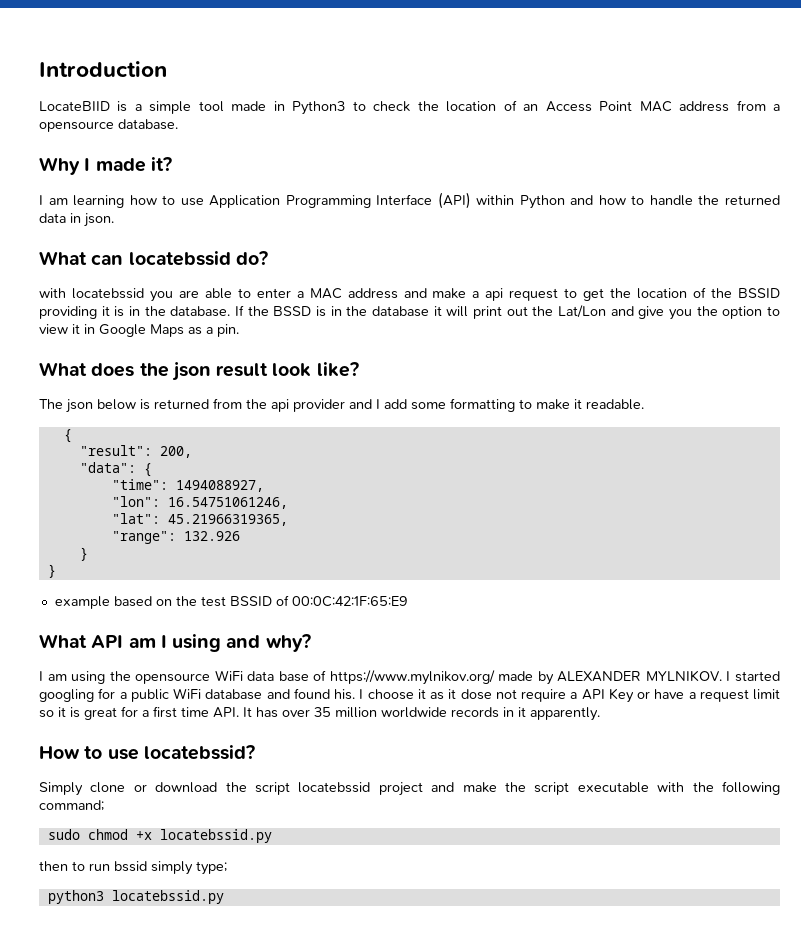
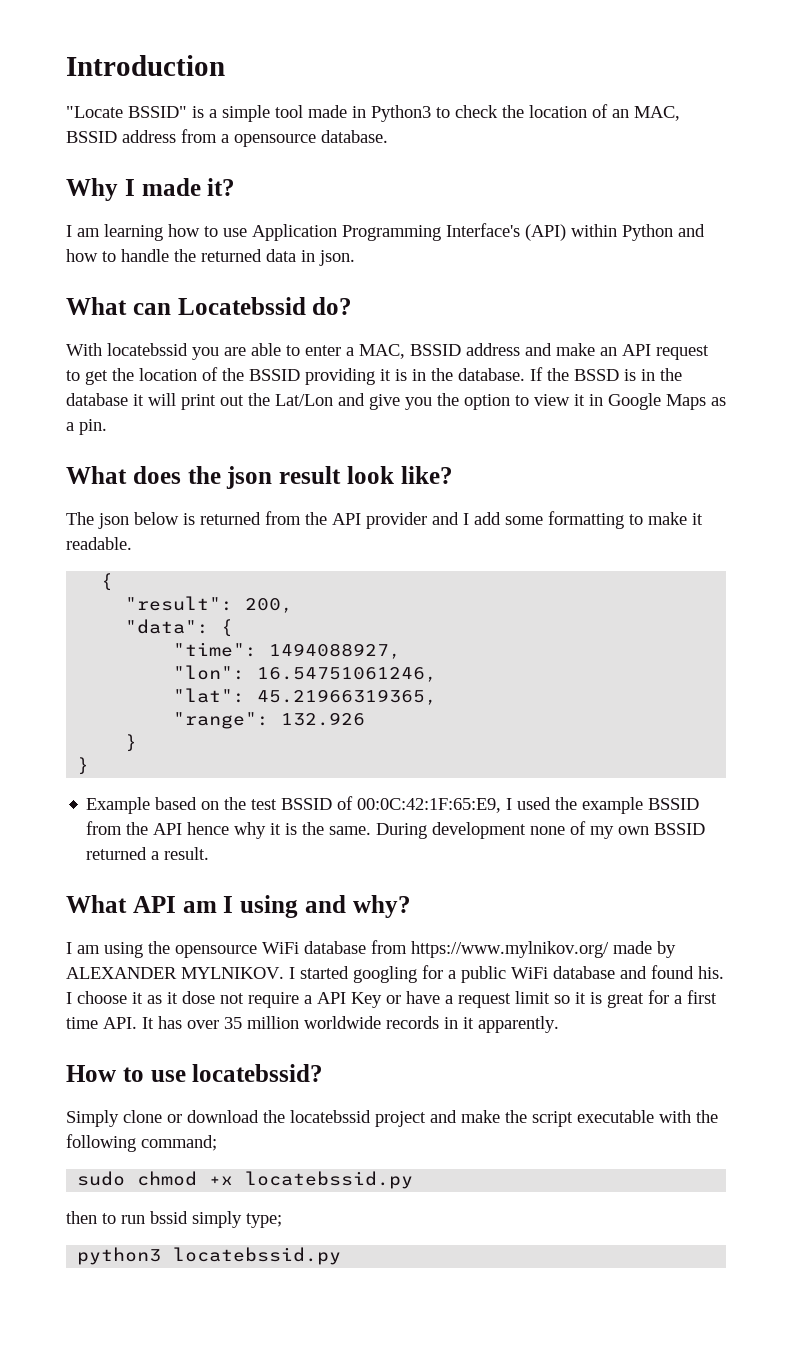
- LocateBIID is a simple tool made in Python3 to check the location of an Access Point MAC address from a opensource database.
+ "Locate BSSID" is a simple tool made in Python3 to check the location of an MAC, BSSID address from a opensource database.
- I am learning how to use Application Programming Interface (API) within Python and how to handle the returned data in json.
+ I am learning how to use Application Programming Interface's (API) within Python and how to handle the returned data in json.
- What can locatebssid do?
+ What can Locatebssid do?
- with locatebssid you are able to enter a MAC address and make a api request to get the location of the BSSID providing it is in the database.
+ With locatebssid you are able to enter a MAC, BSSID address and make an API request to get the location of the BSSID providing it is in the database.
- The json below is returned from the api provider and I add some formatting to make it readable.
+ The json below is returned from the API provider and I add some formatting to make it readable.
- example based on the test BSSID of 00:0C:42:1F:65:E9
+ Example based on the test BSSID of 00:0C:42:1F:65:E9, I used the example BSSID from the API hence why it is the same. During development none of my own BSSID returned a result.
- I am using the opensource WiFi data base of https://www.mylnikov.org/ made by ALEXANDER MYLNIKOV.
+ I am using the opensource WiFi database from https://www.mylnikov.org/ made by ALEXANDER MYLNIKOV.
- Simply clone or download the script locatebssid project and make the script executable with the following command;
+ Simply clone or download the locatebssid project and make the script executable with the following command;

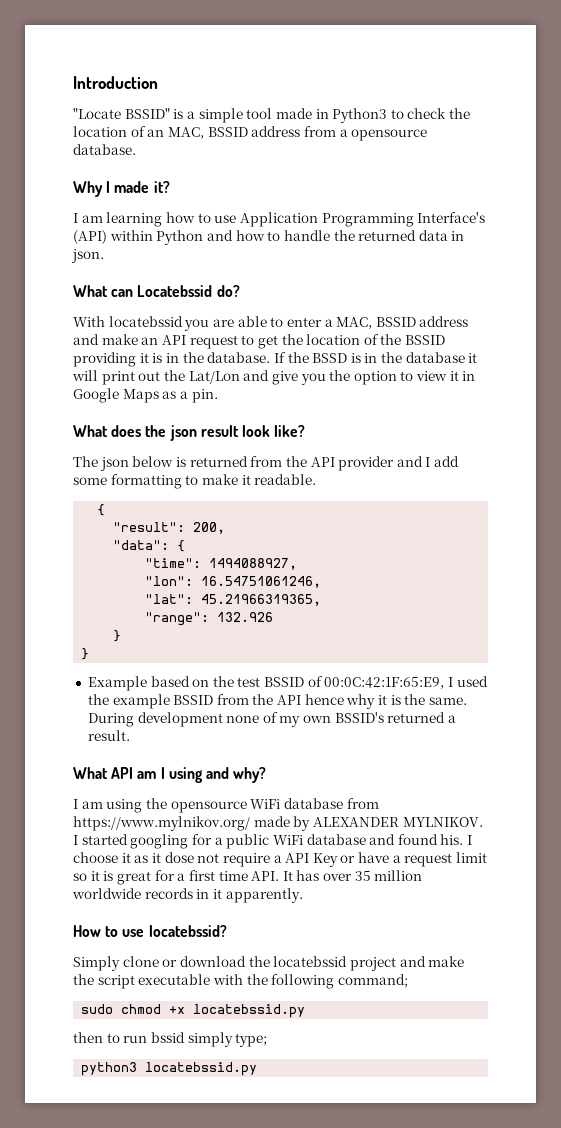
- During development none of my own BSSID returned a result.
+ During development none of my own BSSID's returned a result.

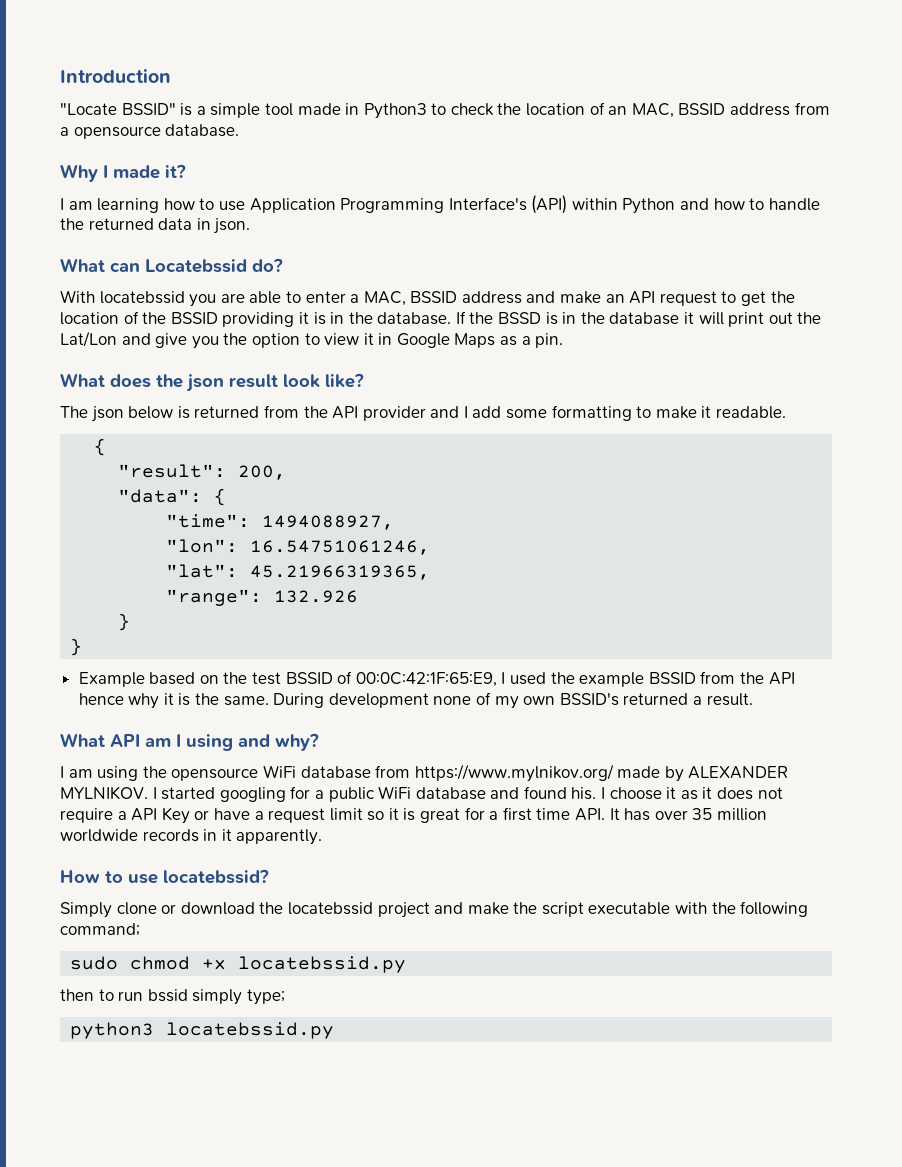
- I choose it as it dose not require a API Key or have a request limit so it is great for a first time API. It has over 35 million worldwide records in it apparently.
+ I choose it as it does not require a API Key or have a request limit so it is great for a first time API. It has over 35 million worldwide records in it apparently.

